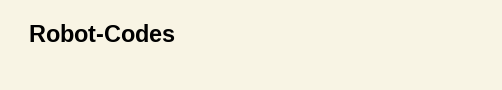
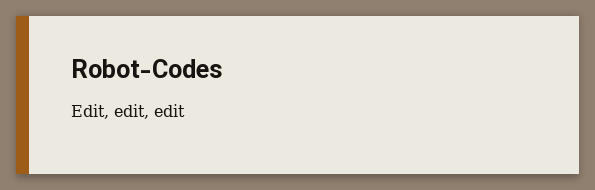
+ Edit, edit, edit

